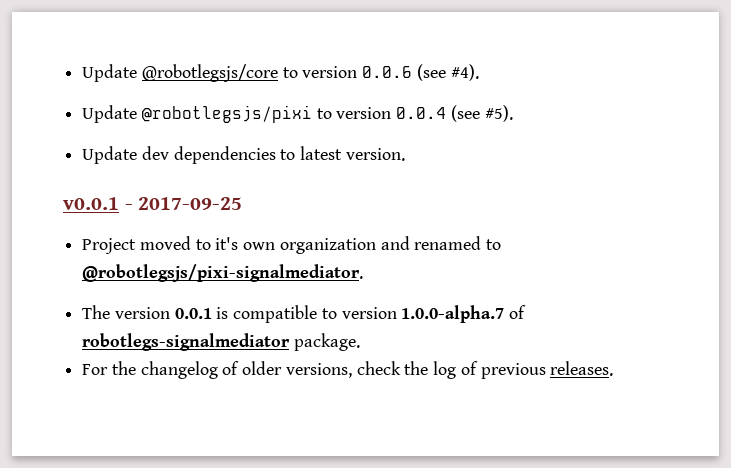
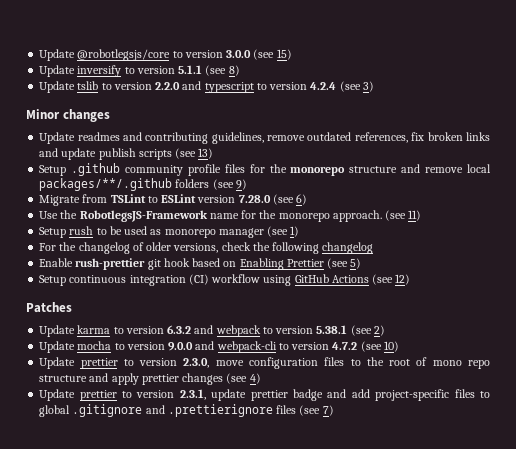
- Update @robotlegsjs/core to version 0.0.6 (see #4).
- Update @robotlegsjs/pixi to version 0.0.4 (see #5).
- Update dev dependencies to latest version.
- v0.0.1 - 2017-09-25
- Project moved to it's own organization and renamed to @robotlegsjs/pixi-signalmediator.
- The version 0.0.1 is compatible to version 1.0.0-alpha.7 of robotlegs-signalmediator package.
+ Update @robotlegsjs/core to version 3.0.0 (see 15)
+ Update inversify to version 5.1.1 (see 8)
+ Update tslib to version 2.2.0 and typescript to version 4.2.4 (see 3)
+ Minor changes
+ Update readmes and contributing guidelines, remove outdated references, fix broken links and update publish scripts (see 13)
+ Setup .github community profile files for the monorepo structure and remove local packages/**/.github folders (see 9)
+ Migrate from TSLint to ESLint version 7.28.0 (see 6)
+ Use the RobotlegsJS-Framework name for the monorepo approach. (see 11)
+ Setup rush to be used as monorepo manager (see 1)
- For the changelog of older versions, check the log of previous releases.
+ For the changelog of older versions, check the following changelog
+ Enable rush-prettier git hook based on Enabling Prettier (see 5)
+ Setup continuous integration (CI) workflow using GitHub Actions (see 12)
+ Patches
+ Update karma to version 6.3.2 and webpack to version 5.38.1 (see 2)
+ Update mocha to version 9.0.0 and webpack-cli to version 4.7.2 (see 10)
+ Update prettier to version 2.3.0, move configuration files to the root of mono repo structure and apply prettier changes (see 4)
+ Update prettier to version 2.3.1, update prettier badge and add project-specific files to global .gitignore and .prettierignore files (see 7)

